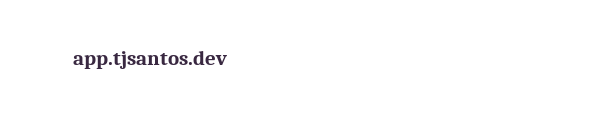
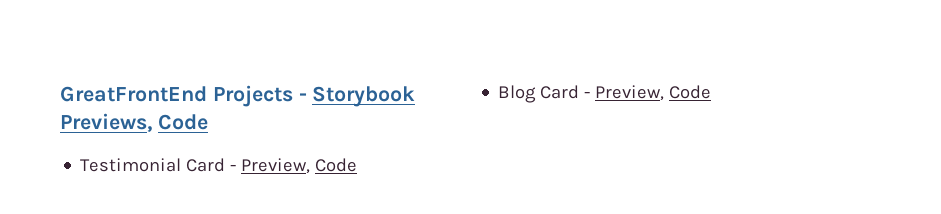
- app.tjsantos.dev
+ GreatFrontEnd Projects - Storybook Previews, Code
+ Testimonial Card - Preview, Code
+ Blog Card - Preview, Code

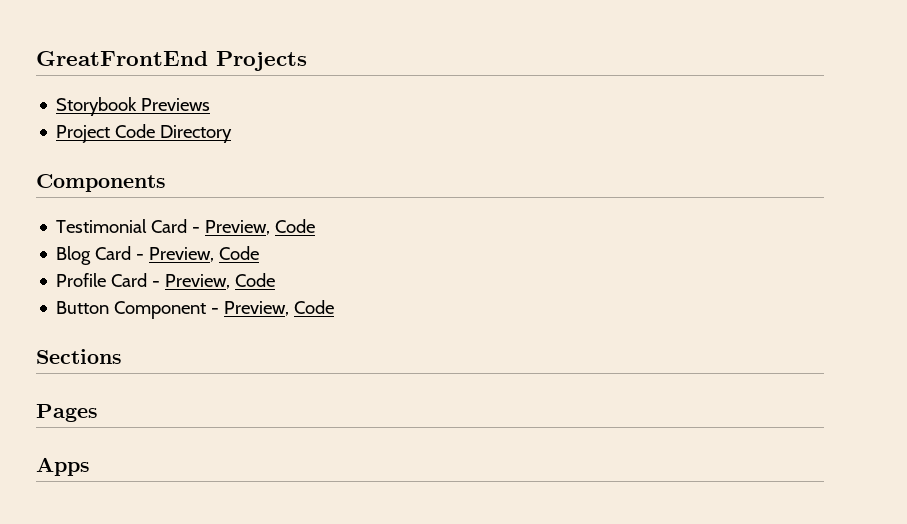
- GreatFrontEnd Projects - Storybook Previews, Code
+ GreatFrontEnd Projects
+ Storybook Previews
+ Project Code Directory
+ Components
+ Profile Card - Preview, Code
+ Button Component - Preview, Code
+ Sections
+ Pages
+ Apps

